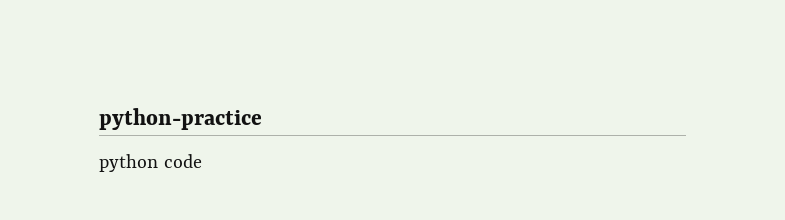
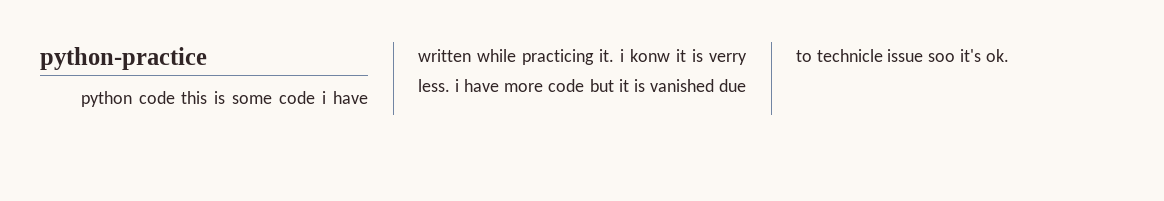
- python code
+ python code this is some code i have written while practicing it. i konw it is verry less. i have more code but it is vanished due to technicle issue soo it's ok.

